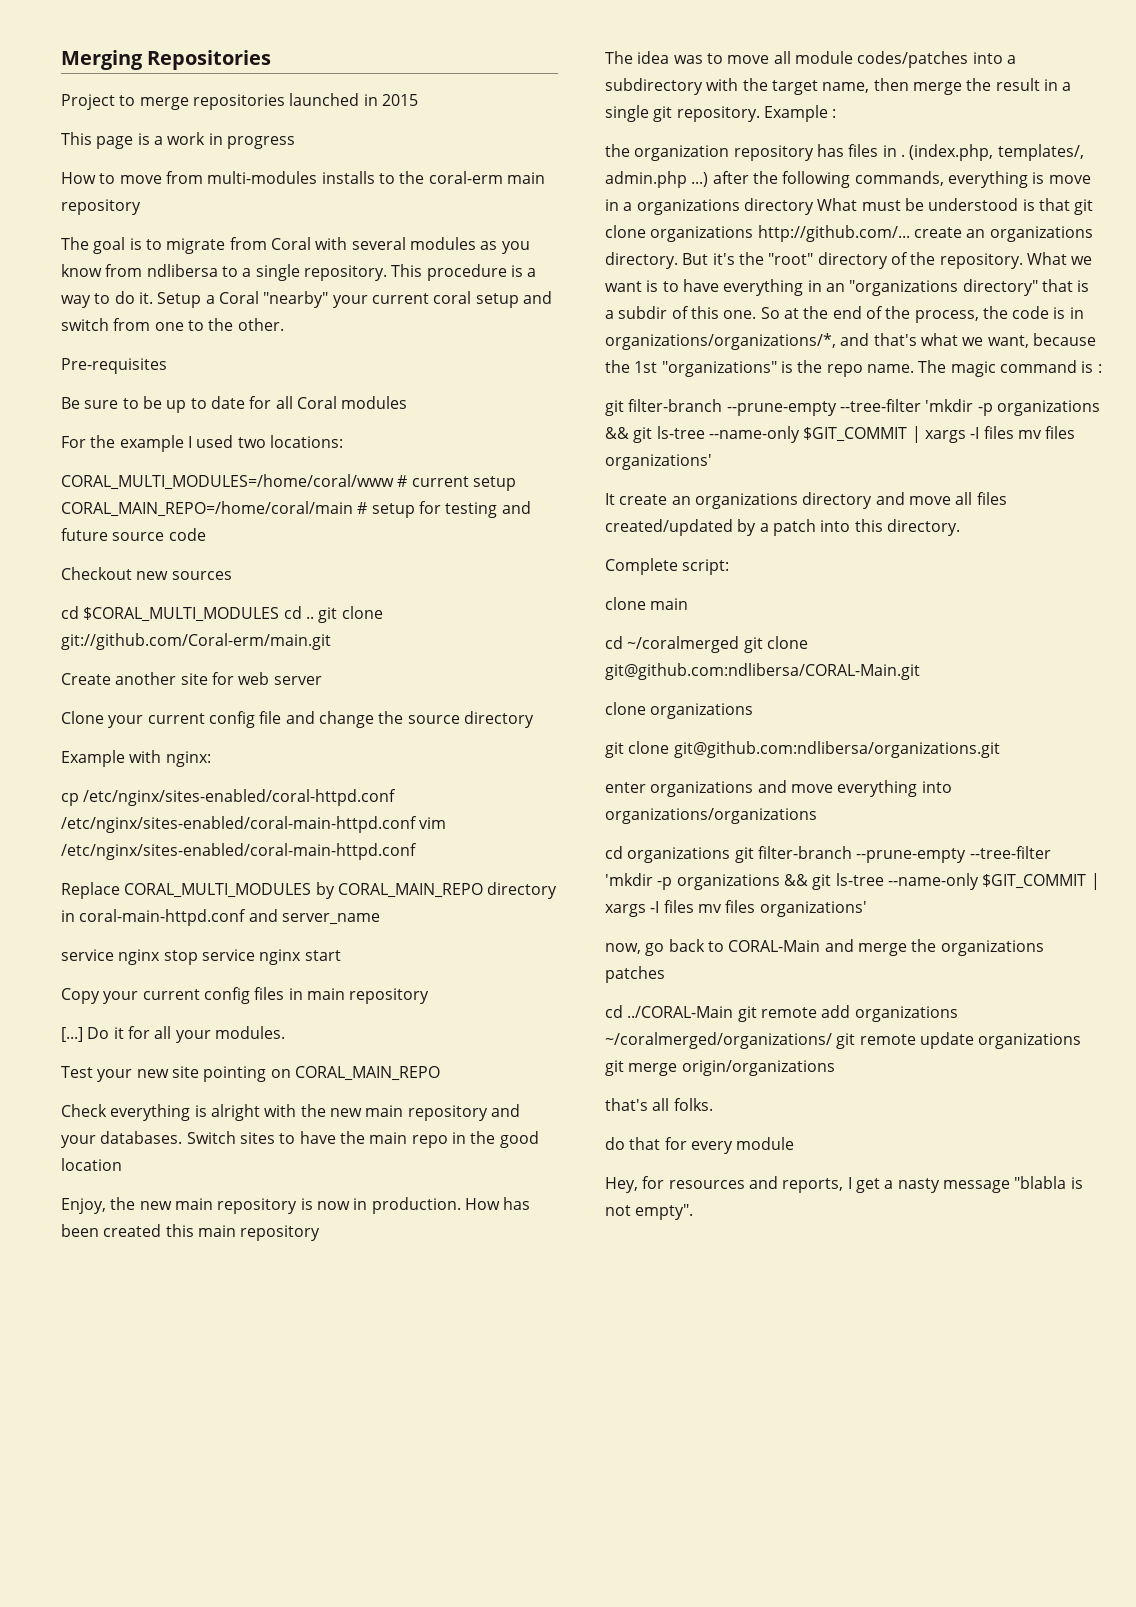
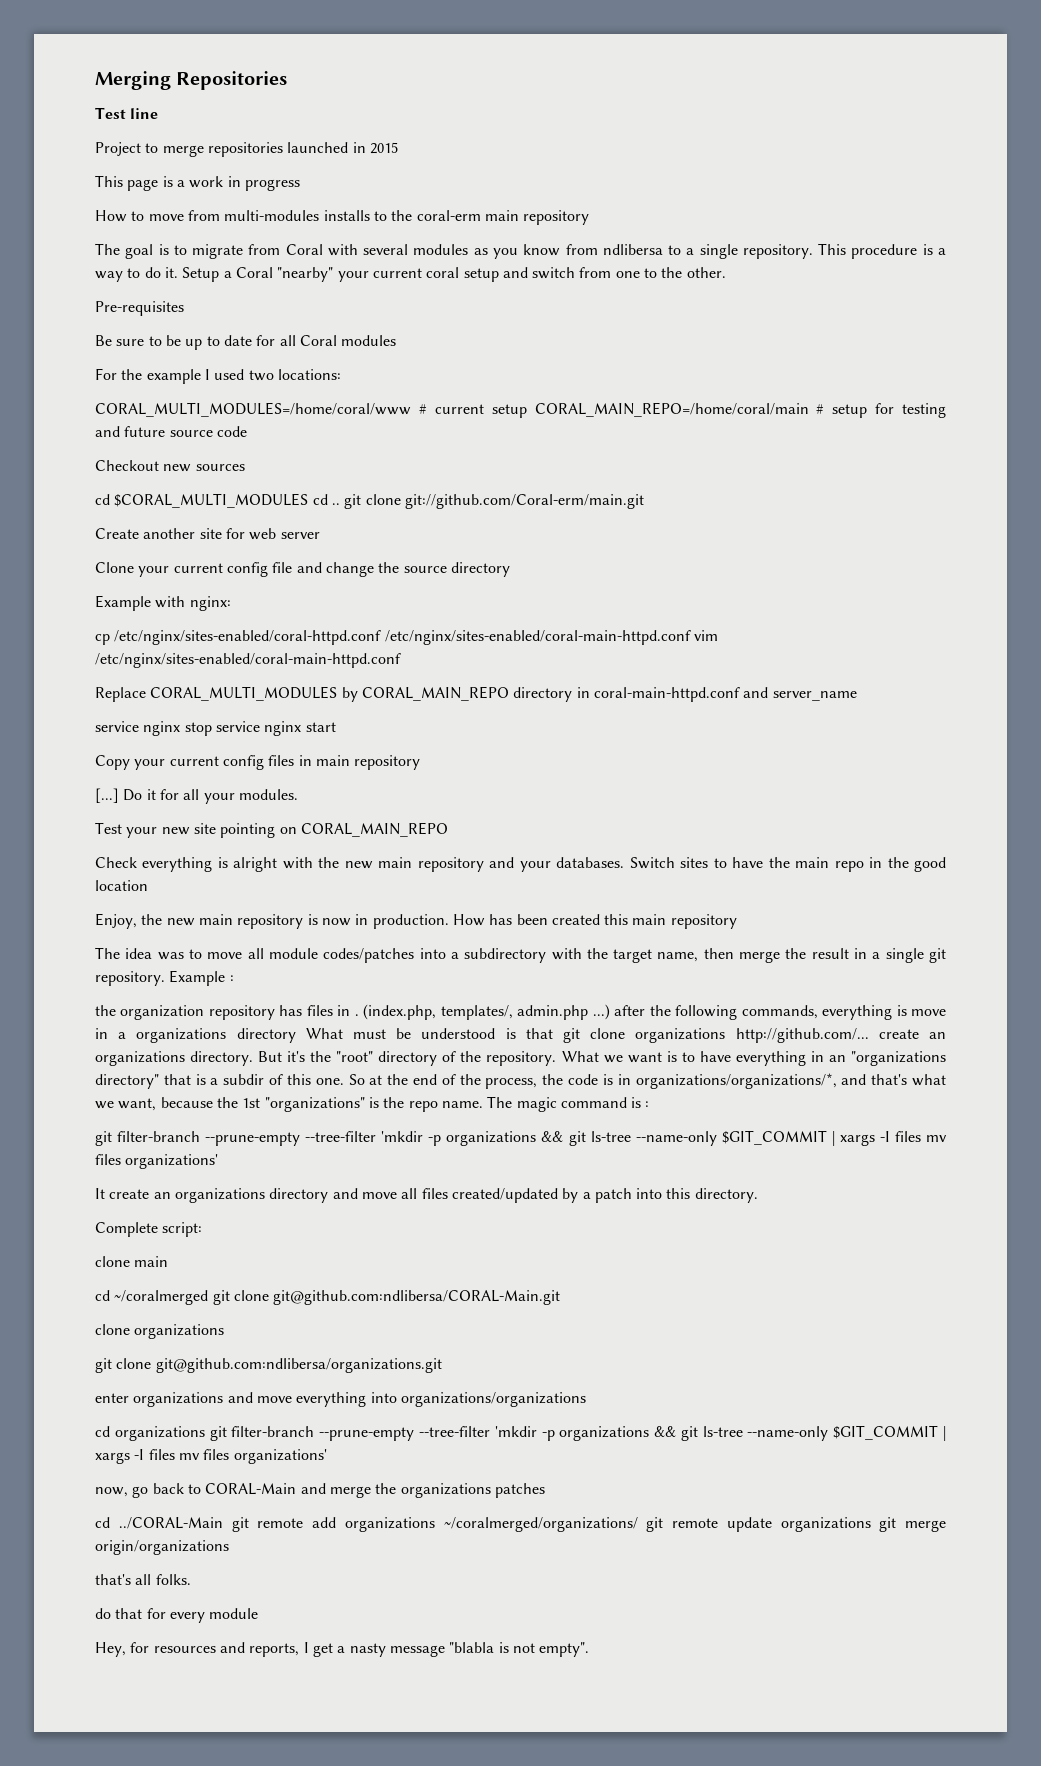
+ Test line

